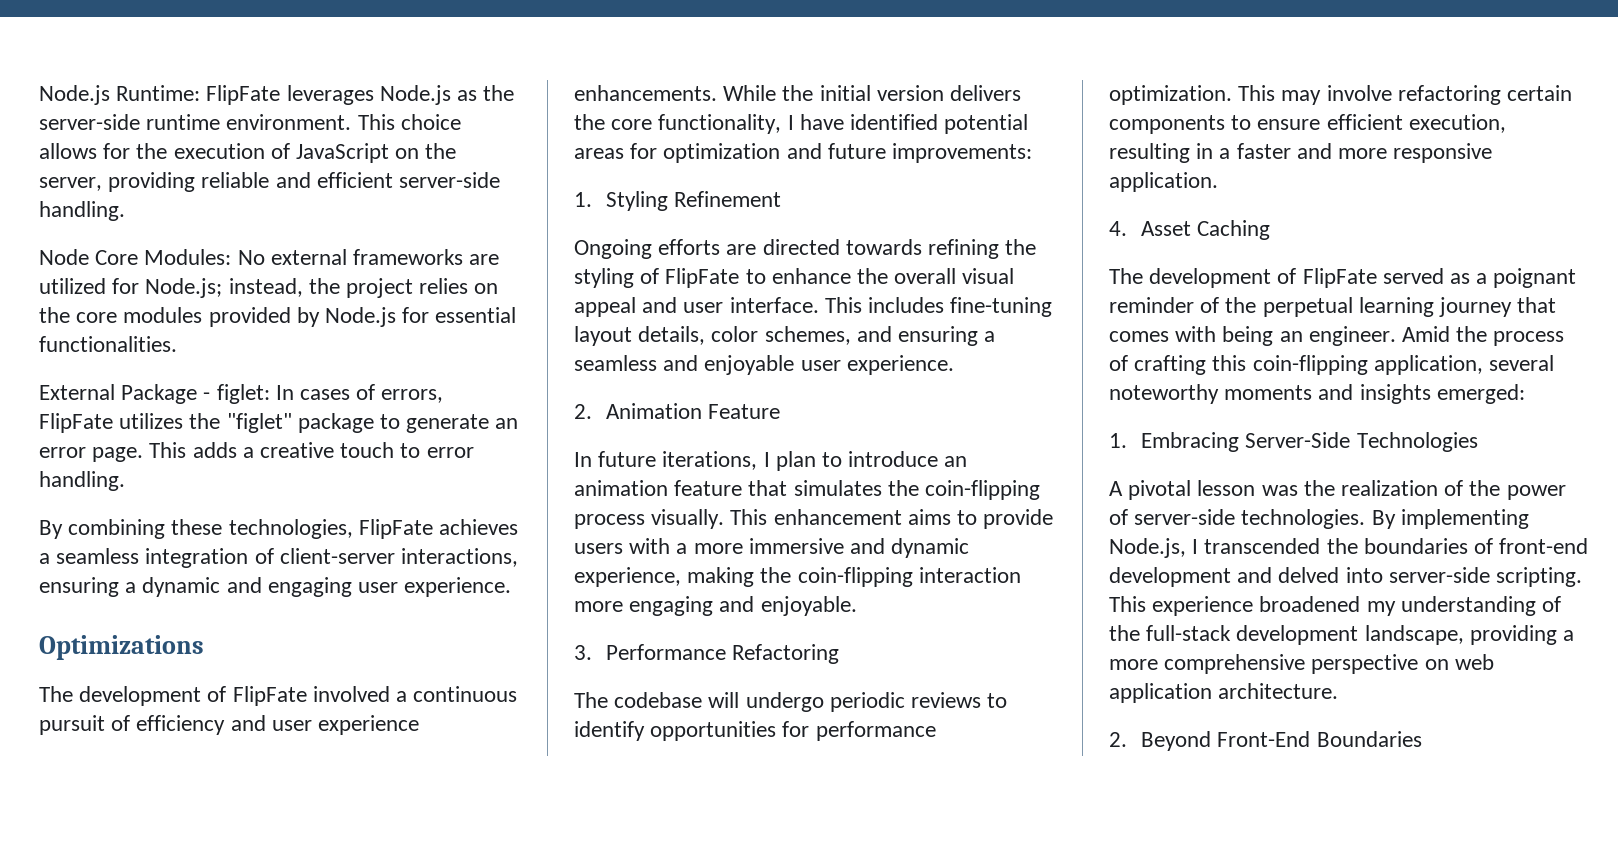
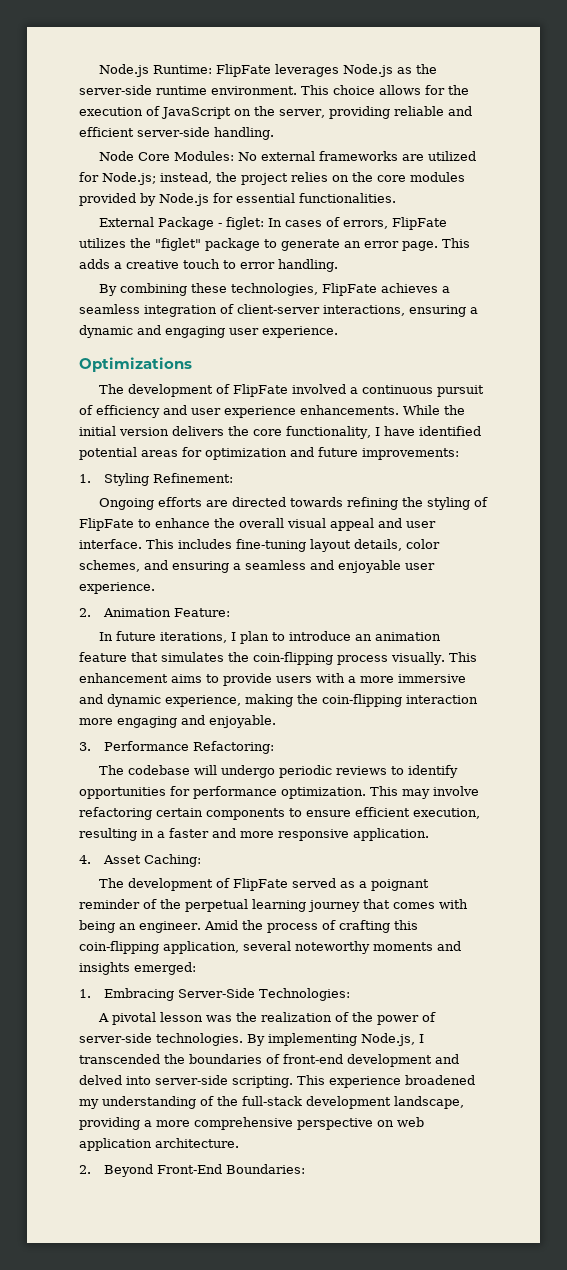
- 1. Styling Refinement
+ 1. Styling Refinement:
- 2. Animation Feature
+ 2. Animation Feature:
- 3. Performance Refactoring
+ 3. Performance Refactoring:
- 4. Asset Caching
+ 4. Asset Caching:
- 1. Embracing Server-Side Technologies
+ 1. Embracing Server-Side Technologies:
- 2. Beyond Front-End Boundaries
+ 2. Beyond Front-End Boundaries:

